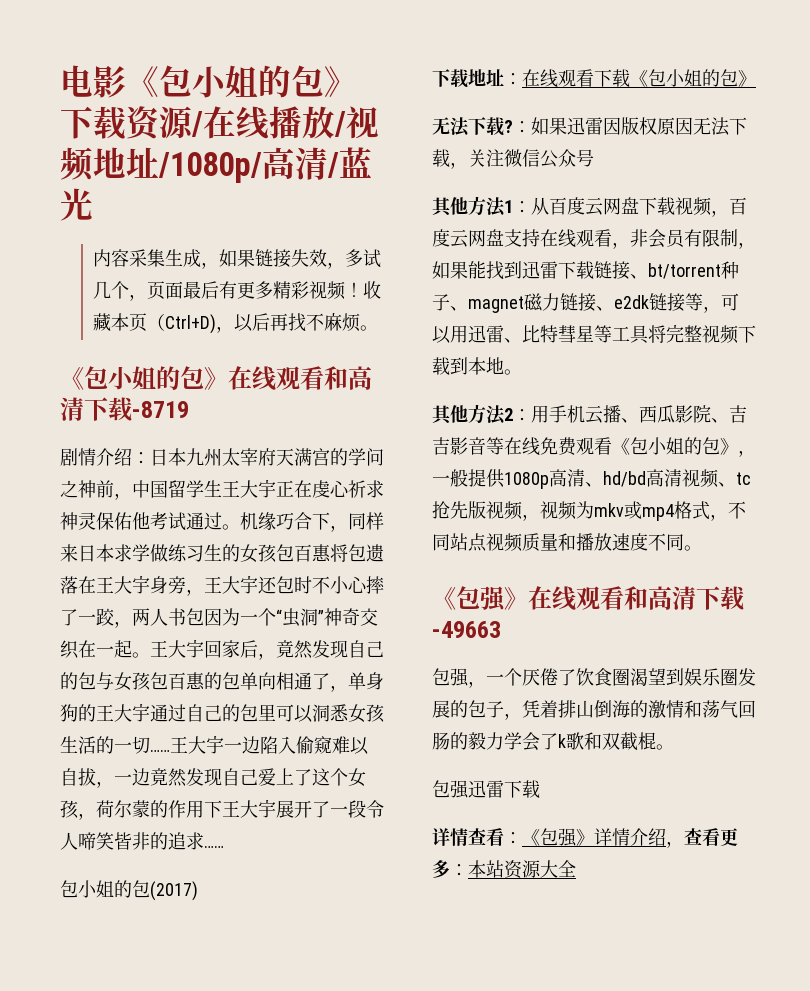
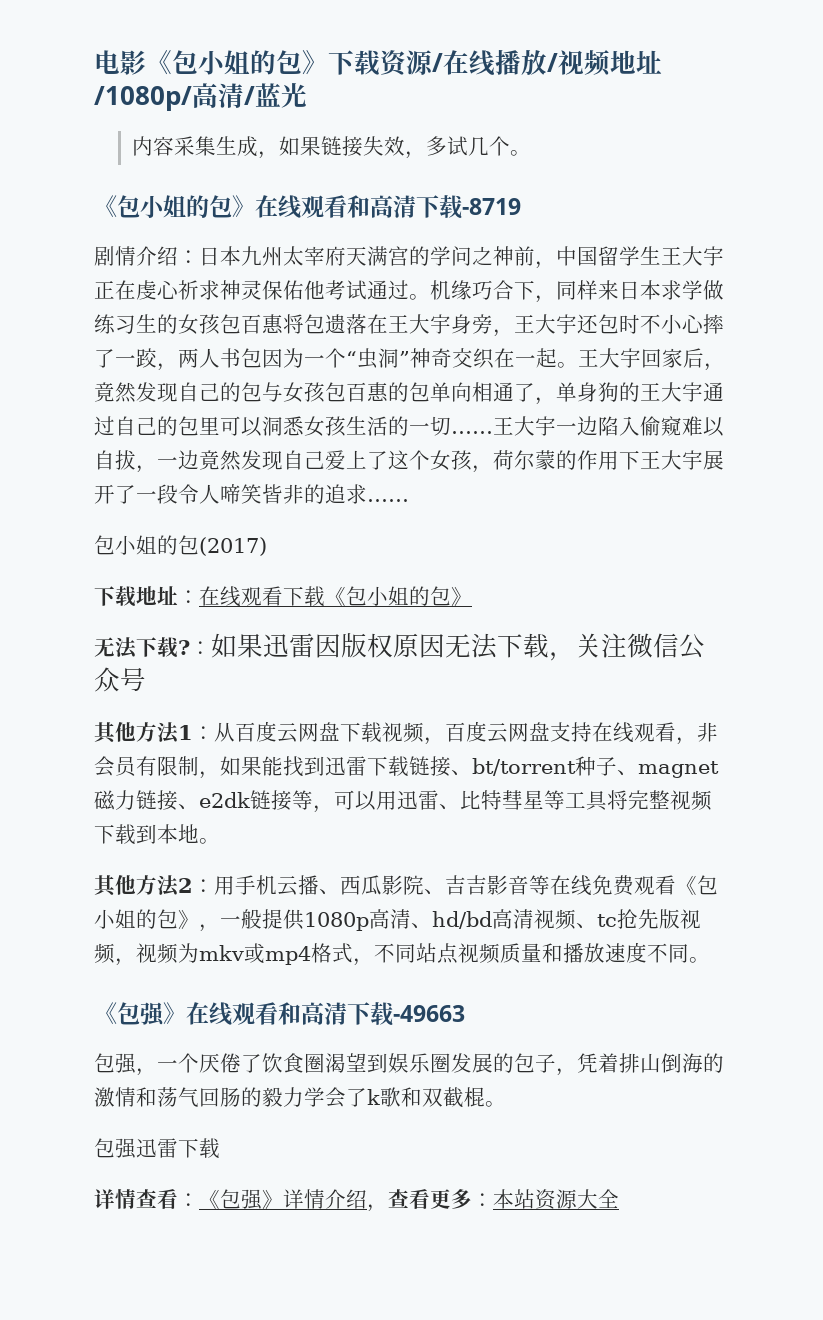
- 内容采集生成，如果链接失效，多试几个，页面最后有更多精彩视频！收藏本页（Ctrl+D)，以后再找不麻烦。
+ 内容采集生成，如果链接失效，多试几个。

